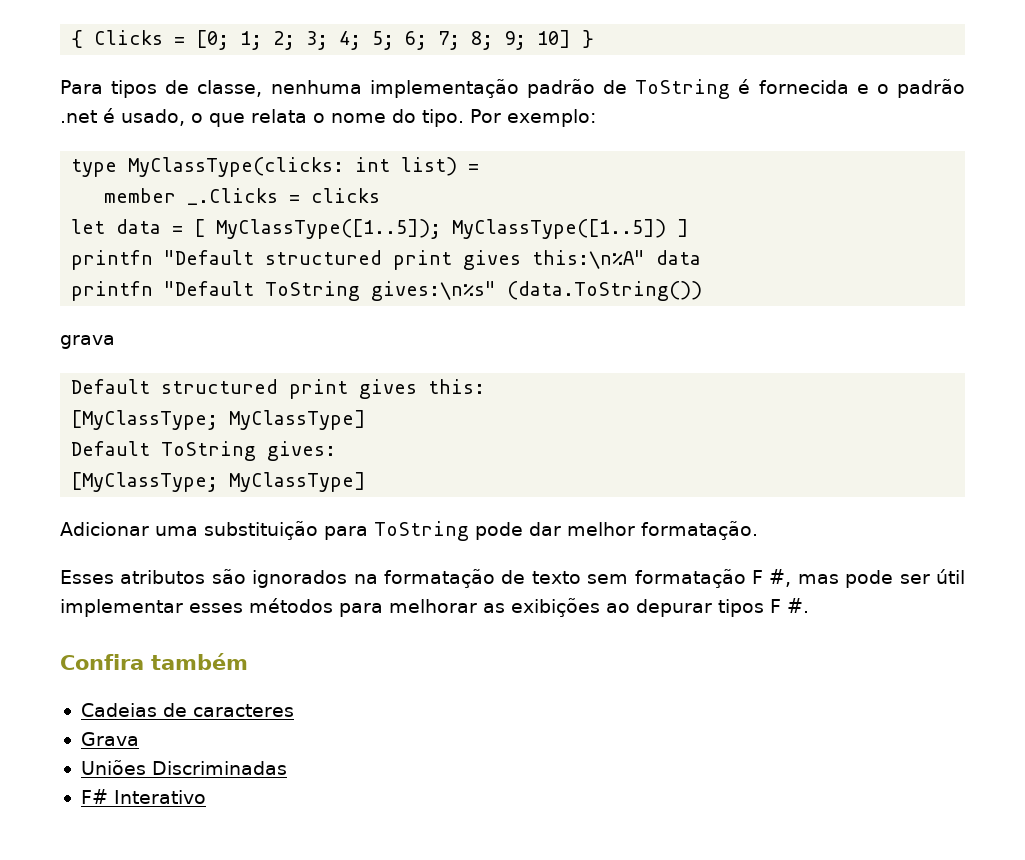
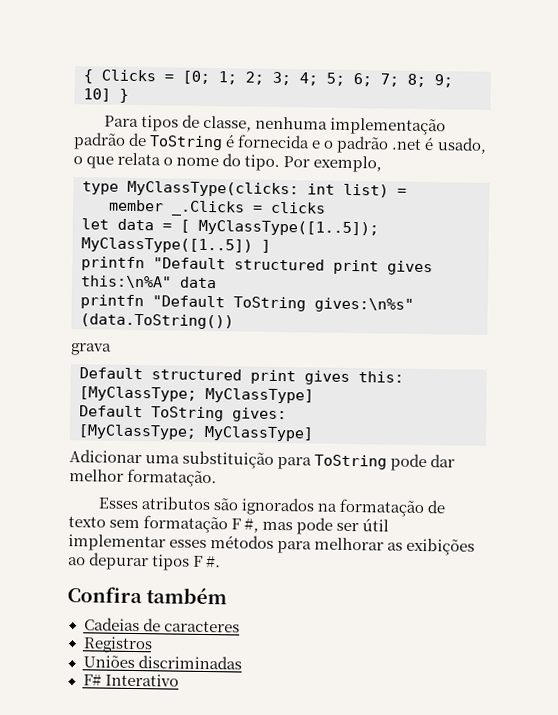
- Por exemplo:
+ Por exemplo,
- Grava
+ Registros
- Uniões Discriminadas
+ Uniões discriminadas

